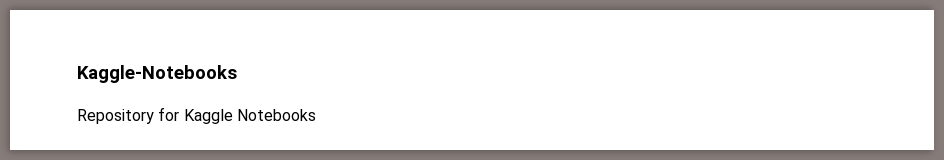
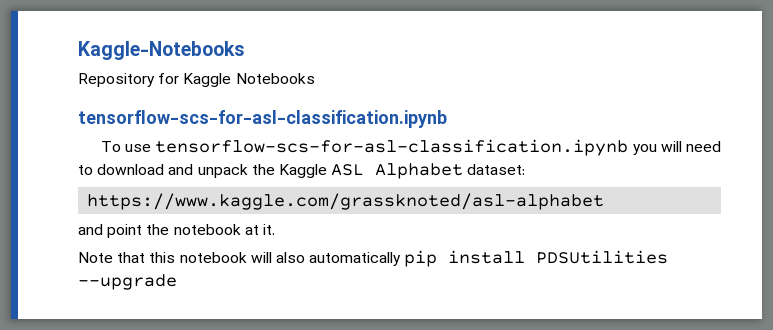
  Repository for Kaggle Notebooks
+ tensorflow-scs-for-asl-classification.ipynb
+ To use tensorflow-scs-for-asl-classification.ipynb you will need to download and unpack the Kaggle ASL Alphabet dataset:
+ https://www.kaggle.com/grassknoted/asl-alphabet
+ and point the notebook at it.
+ Note that this notebook will also automatically pip install PDSUtilities --upgrade

